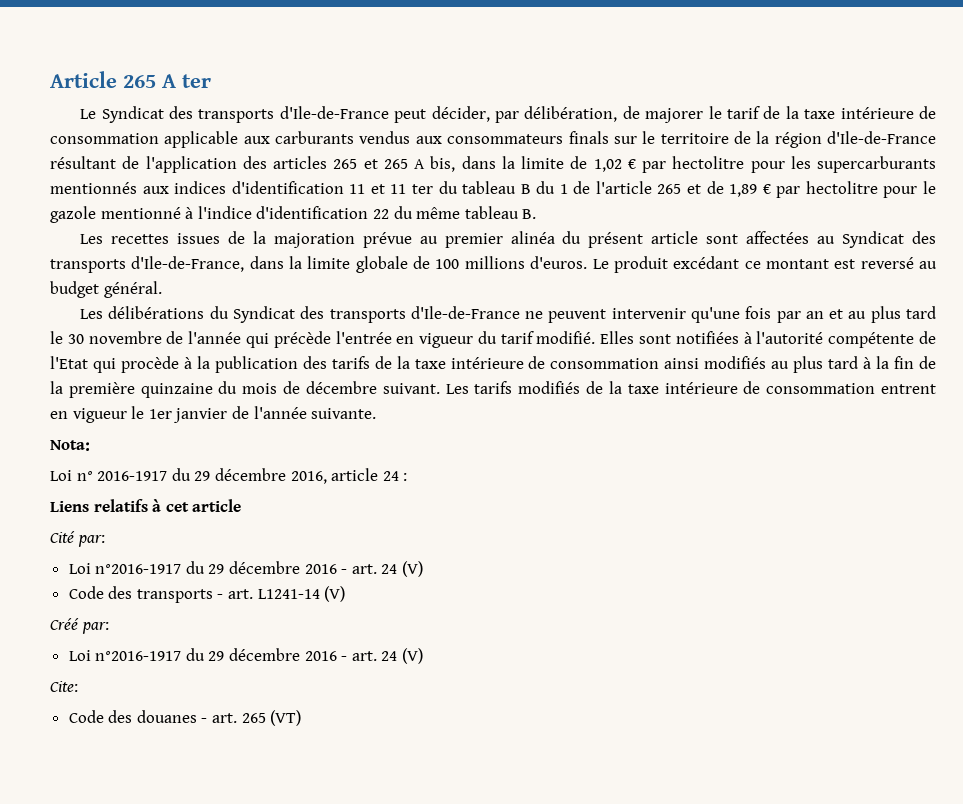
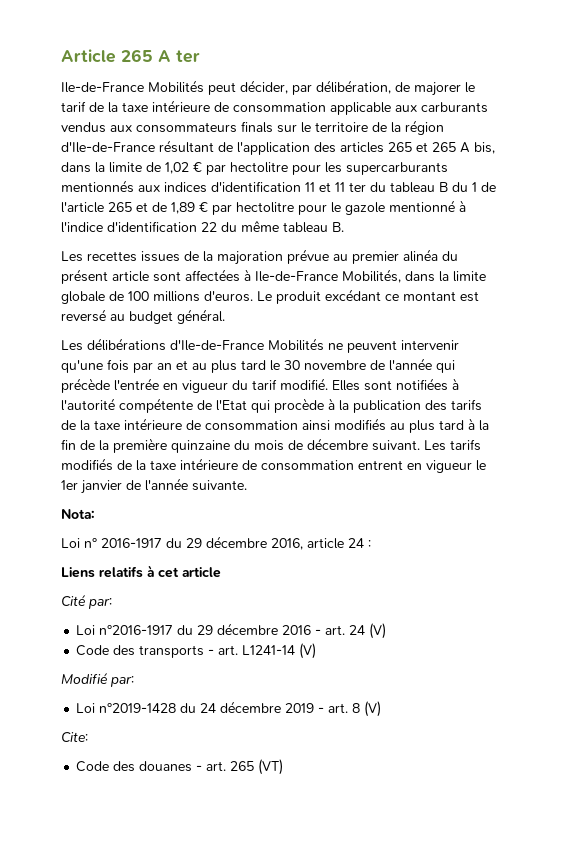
- Le Syndicat des transports d'Ile-de-France peut décider, par délibération, de majorer le tarif de la taxe intérieure de consommation applicable aux carburants vendus aux consommateurs finals sur le territoire de la région d'Ile-de-France résultant de l'application des articles 265 et 265 A bis, dans la limite de 1,02 € par hectolitre pour les supercarburants mentionnés aux indices d'identification 11 et 11 ter du tableau B du 1 de l'article 265 et de 1,89 € par hectolitre pour le gazole mentionné à l'indice d'identification 22 du même tableau B.
+ Ile-de-France Mobilités peut décider, par délibération, de majorer le tarif de la taxe intérieure de consommation applicable aux carburants vendus aux consommateurs finals sur le territoire de la région d'Ile-de-France résultant de l'application des articles 265 et 265 A bis, dans la limite de 1,02 € par hectolitre pour les supercarburants mentionnés aux indices d'identification 11 et 11 ter du tableau B du 1 de l'article 265 et de 1,89 € par hectolitre pour le gazole mentionné à l'indice d'identification 22 du même tableau B.
- Les recettes issues de la majoration prévue au premier alinéa du présent article sont affectées au Syndicat des transports d'Ile-de-France, dans la limite globale de 100 millions d'euros.
+ Les recettes issues de la majoration prévue au premier alinéa du présent article sont affectées à Ile-de-France Mobilités, dans la limite globale de 100 millions d'euros.
- Les délibérations du Syndicat des transports d'Ile-de-France ne peuvent intervenir qu'une fois par an et au plus tard le 30 novembre de l'année qui précède l'entrée en vigueur du tarif modifié.
+ Les délibérations d'Ile-de-France Mobilités ne peuvent intervenir qu'une fois par an et au plus tard le 30 novembre de l'année qui précède l'entrée en vigueur du tarif modifié.
- Créé par:
- Loi n°2016-1917 du 29 décembre 2016 - art. 24 (V)
+ Modifié par:
+ Loi n°2019-1428 du 24 décembre 2019 - art. 8 (V)

